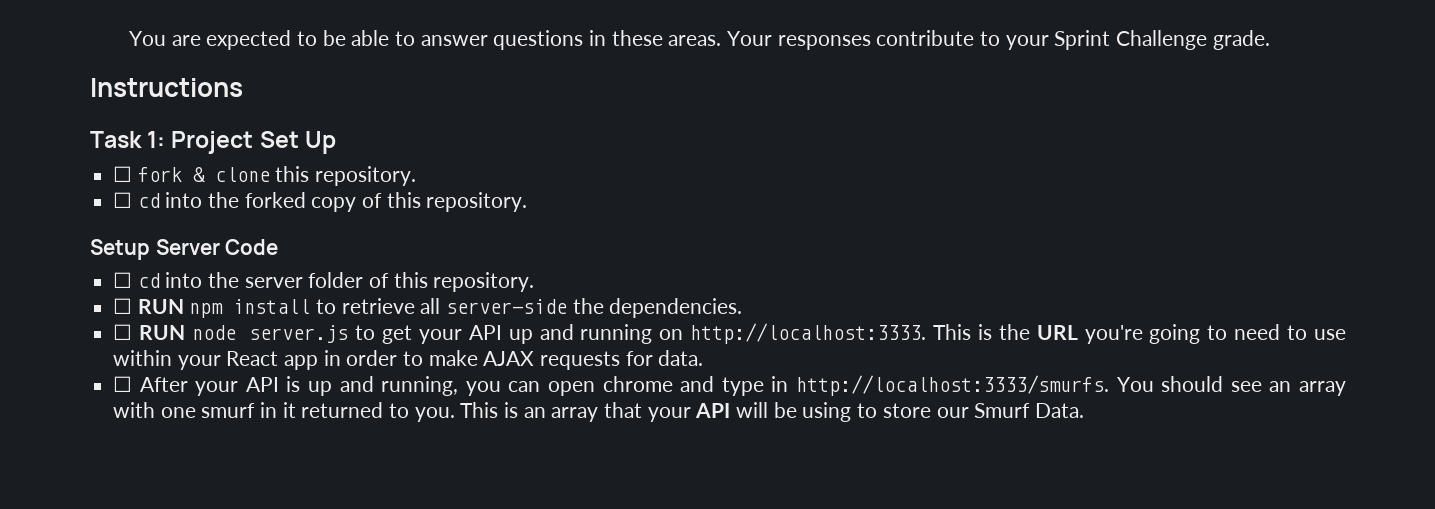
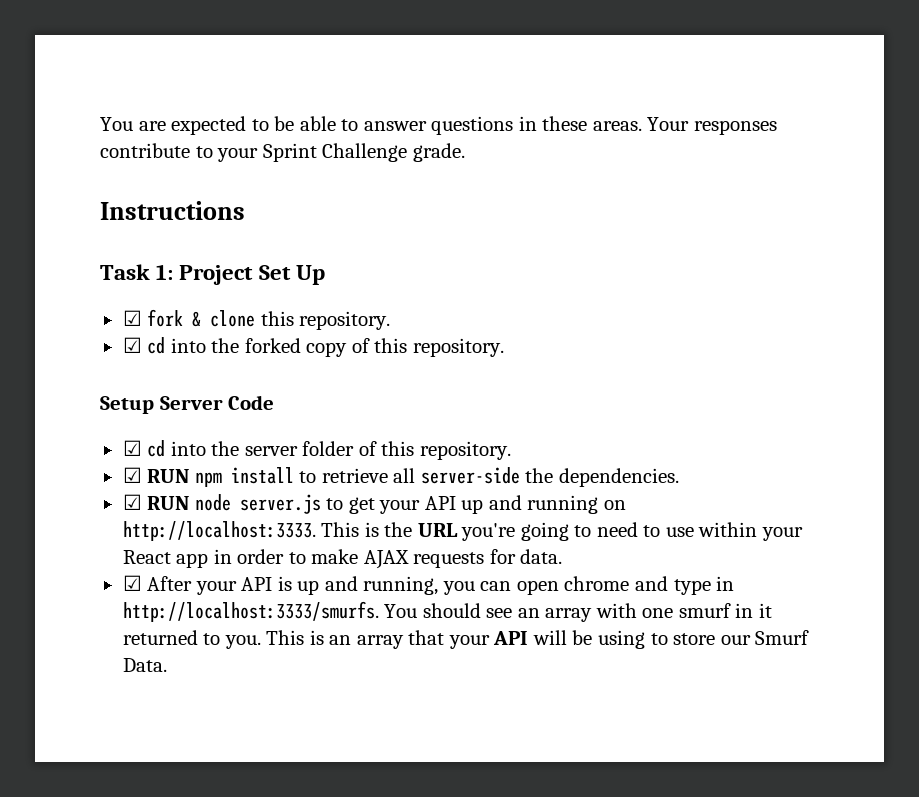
- ☐ fork & clone this repository.
+ ☑ fork & clone this repository.
- ☐ cd into the forked copy of this repository.
+ ☑ cd into the forked copy of this repository.
- ☐ cd into the server folder of this repository.
+ ☑ cd into the server folder of this repository.
- ☐ RUN npm install to retrieve all server-side the dependencies.
+ ☑ RUN npm install to retrieve all server-side the dependencies.
- ☐ RUN node server.js to get your API up and running on http://localhost:3333.
+ ☑ RUN node server.js to get your API up and running on http://localhost:3333.
- ☐ After your API is up and running, you can open chrome and type in http://localhost:3333/smurfs.
+ ☑ After your API is up and running, you can open chrome and type in http://localhost:3333/smurfs.

